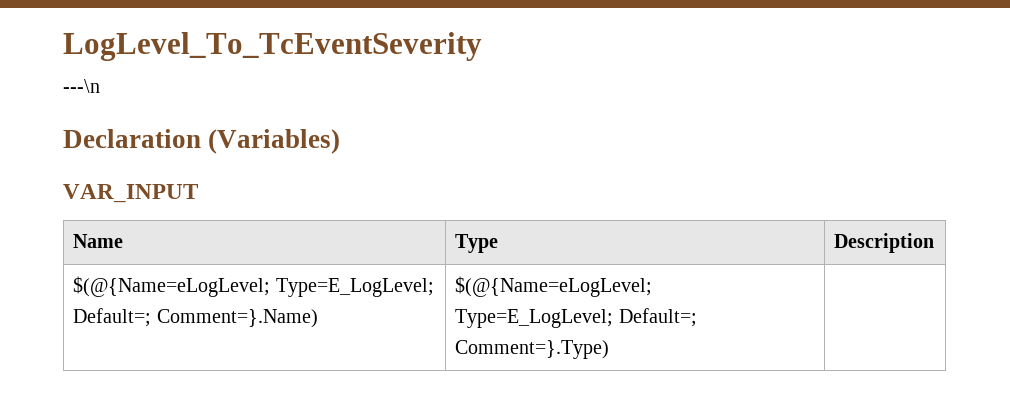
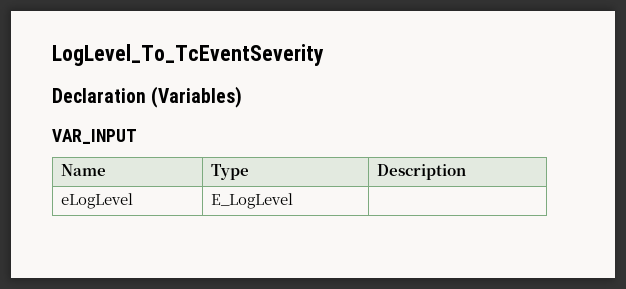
- ---\n
- $(@{Name=eLogLevel; Type=E_LogLevel; Default=; Comment=}.Name) | $(@{Name=eLogLevel; Type=E_LogLevel; Default=; Comment=}.Type) |
+ eLogLevel | E_LogLevel |

